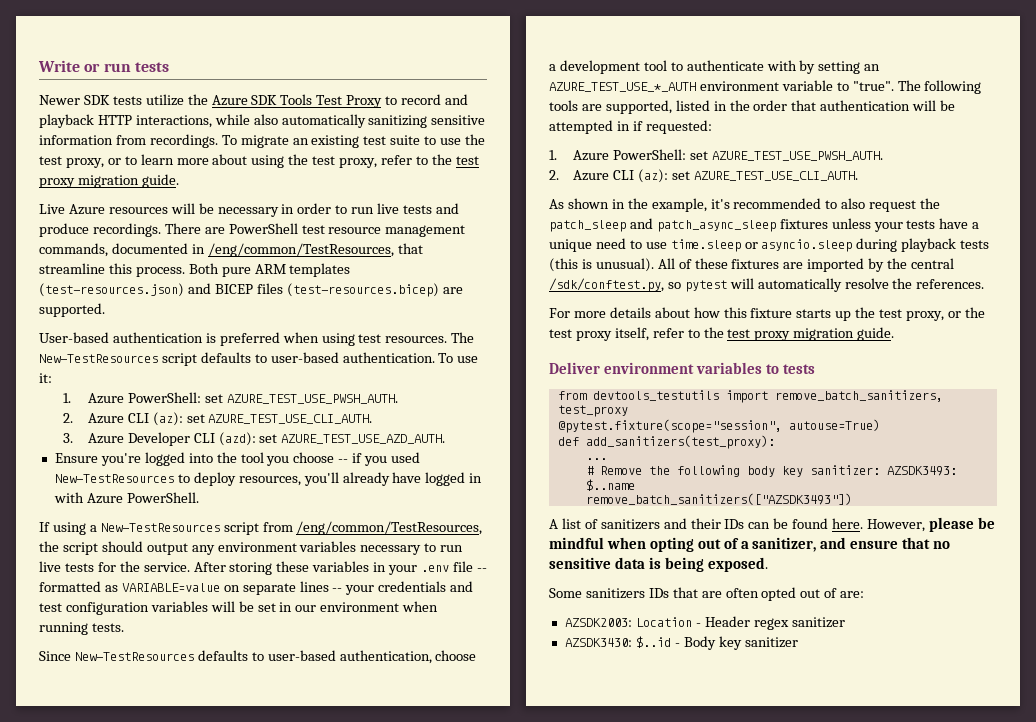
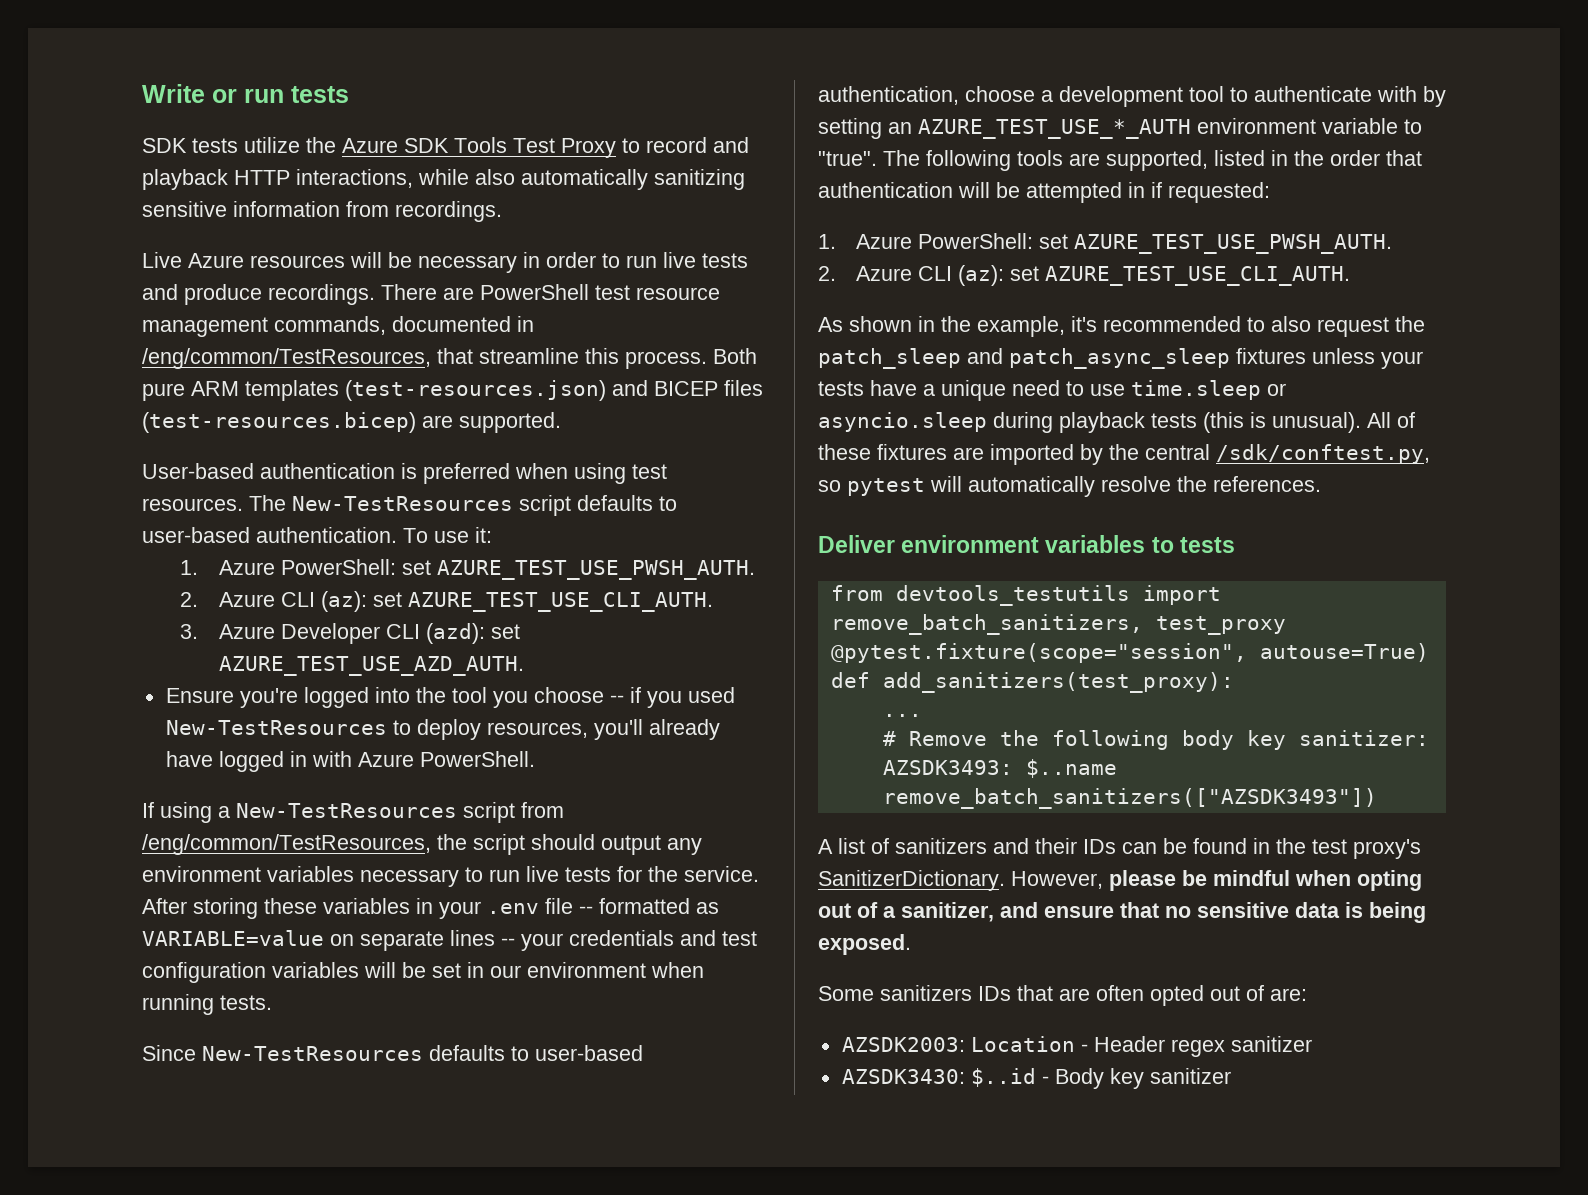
- Newer SDK tests utilize the Azure SDK Tools Test Proxy to record and playback HTTP interactions, while also automatically sanitizing sensitive information from recordings. To migrate an existing test suite to use the test proxy, or to learn more about using the test proxy, refer to the test proxy migration guide.
+ SDK tests utilize the Azure SDK Tools Test Proxy to record and playback HTTP interactions, while also automatically sanitizing sensitive information from recordings.
- For more details about how this fixture starts up the test proxy, or the test proxy itself, refer to the test proxy migration guide.
- A list of sanitizers and their IDs can be found here.
+ A list of sanitizers and their IDs can be found in the test proxy's SanitizerDictionary.

